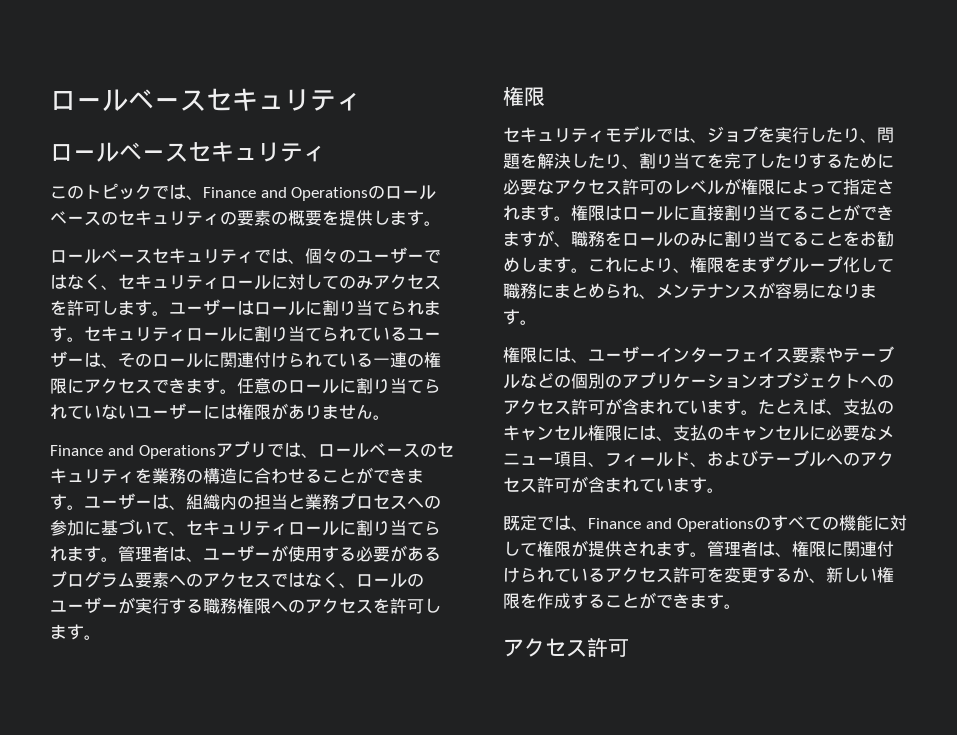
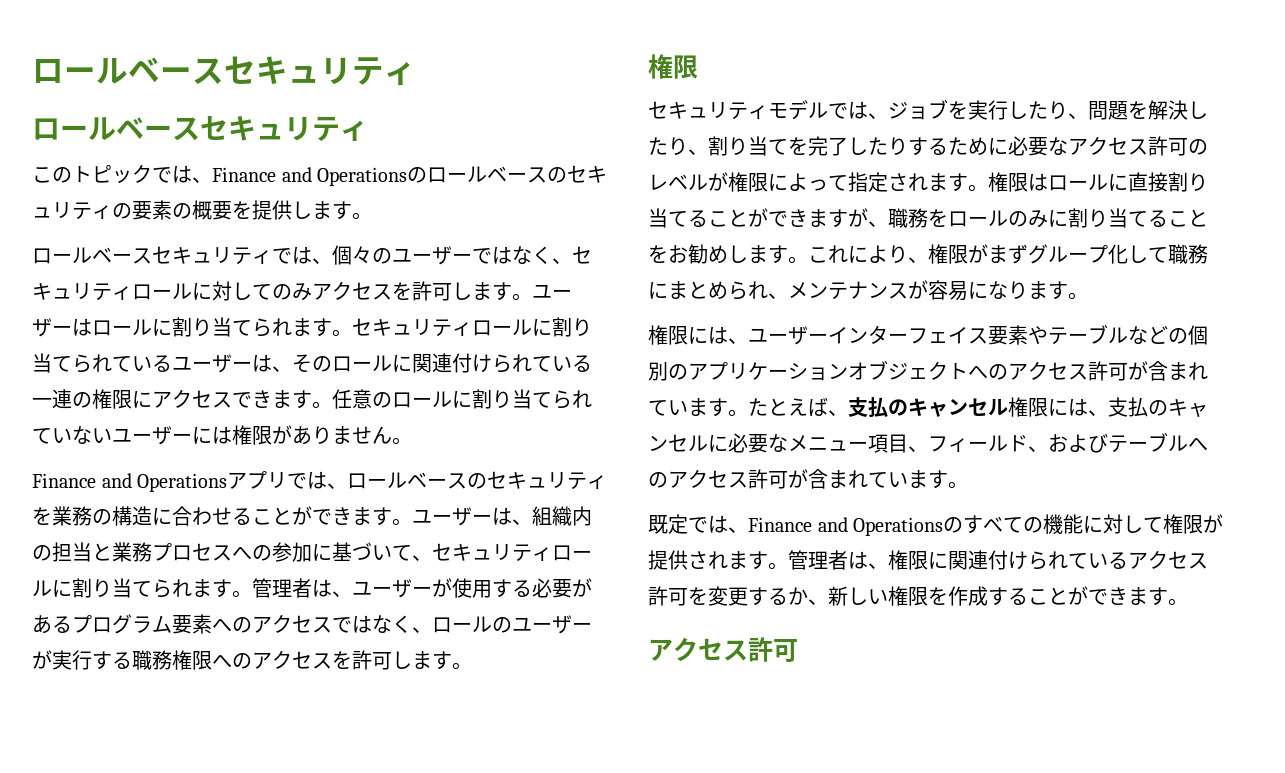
- これにより、権限をまずグループ化して職務にまとめられ、メンテナンスが容易になります。
+ これにより、権限がまずグループ化して職務にまとめられ、メンテナンスが容易になります。

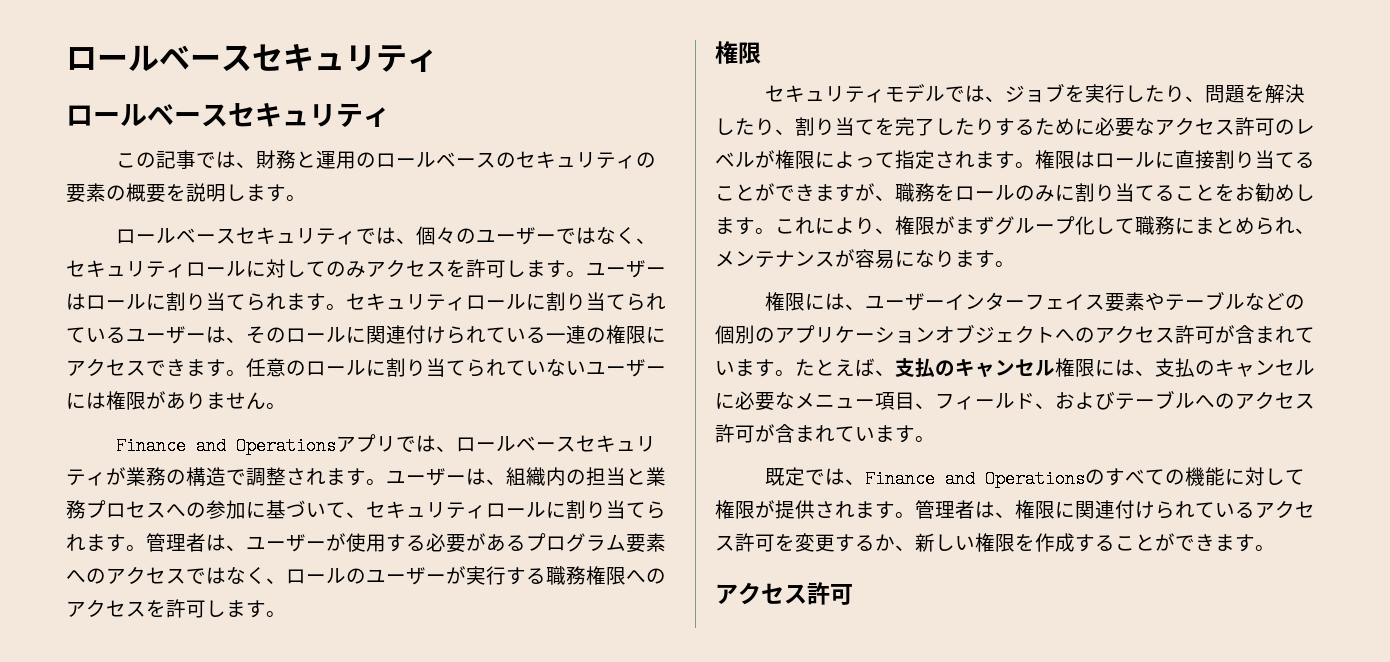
- このトピックでは、Finance and Operationsのロールベースのセキュリティの要素の概要を提供します。
+ この記事では、財務と運用のロールベースのセキュリティの要素の概要を説明します。
- Finance and Operationsアプリでは、ロールベースのセキュリティを業務の構造に合わせることができます。
+ Finance and Operationsアプリでは、ロールベースセキュリティが業務の構造で調整されます。

